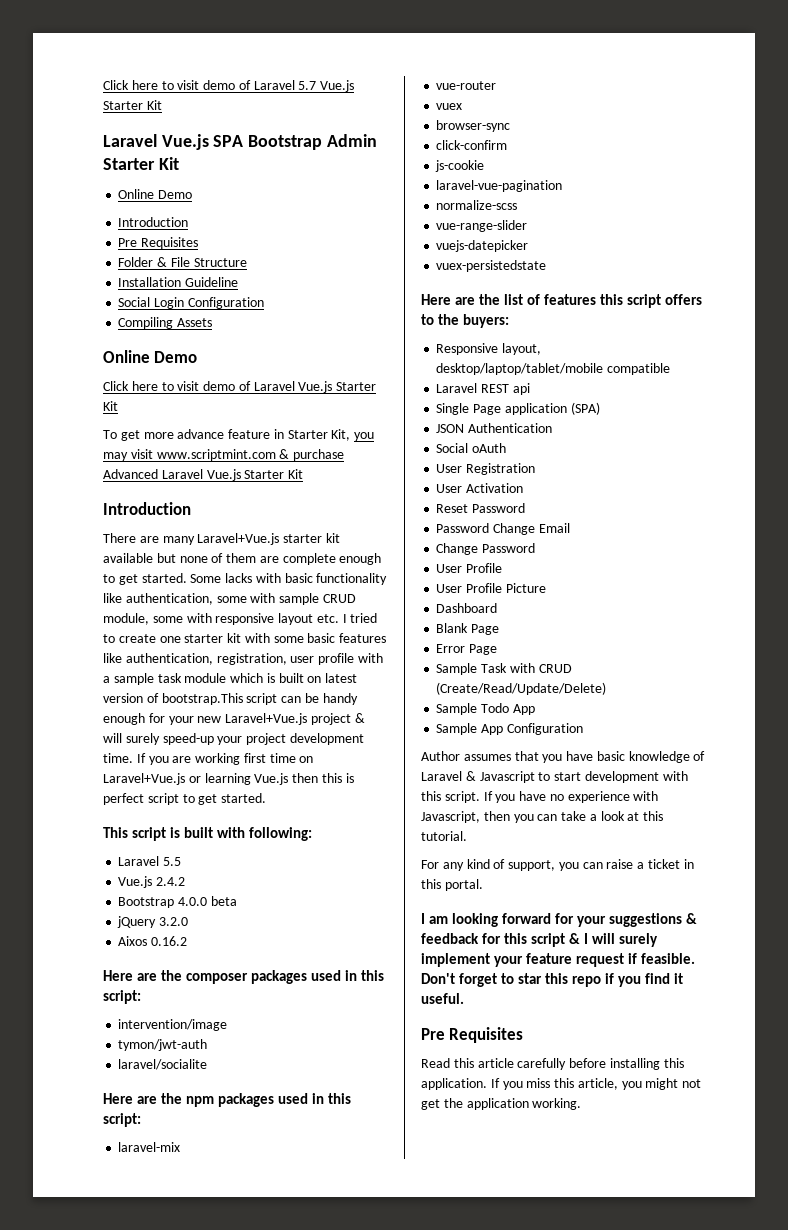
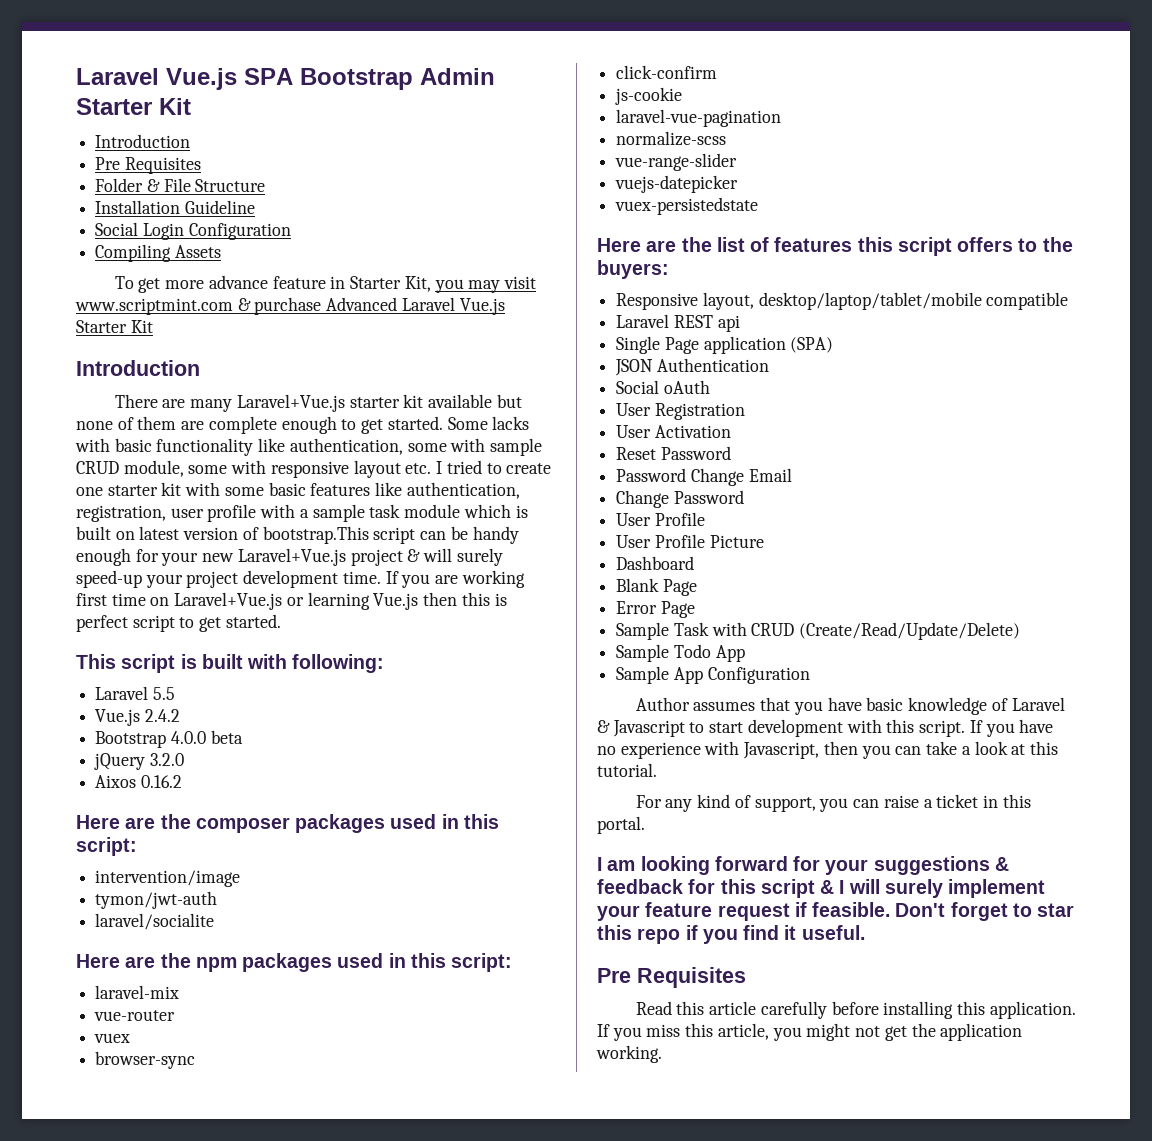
- Click here to visit demo of Laravel 5.7 Vue.js Starter Kit
  Laravel Vue.js SPA Bootstrap Admin Starter Kit
- Online Demo
  Compiling Assets
- Online Demo
- Click here to visit demo of Laravel Vue.js Starter Kit

